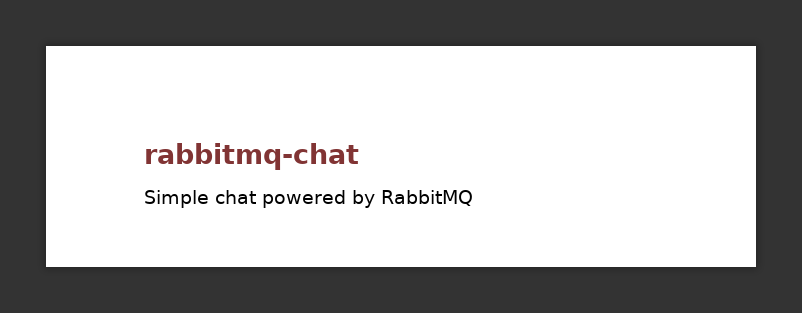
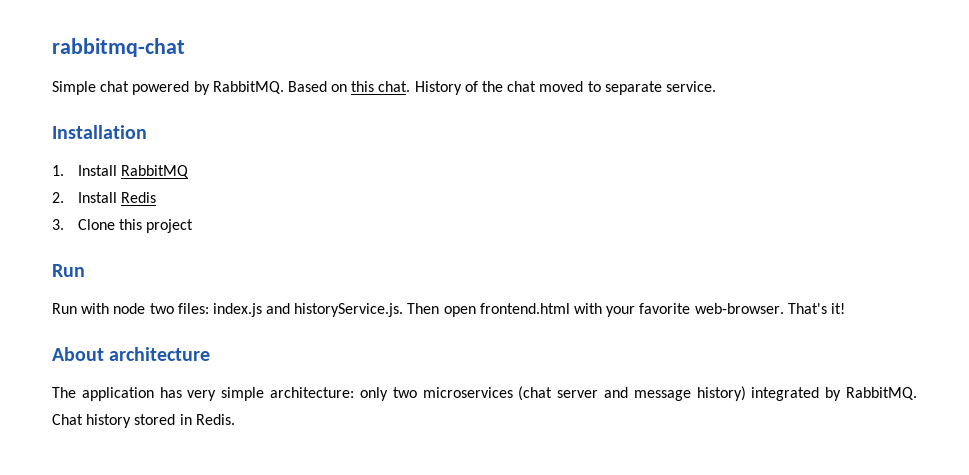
- Simple chat powered by RabbitMQ
+ Simple chat powered by RabbitMQ. Based on this chat. History of the chat moved to separate service.
+ Installation
+ 1. Install RabbitMQ
+ 2. Install Redis
+ 3. Clone this project
+ Run
+ Run with node two files: index.js and historyService.js. Then open frontend.html with your favorite web-browser. That's it!
+ About architecture
+ The application has very simple architecture: only two microservices (chat server and message history) integrated by RabbitMQ. Chat history stored in Redis.

